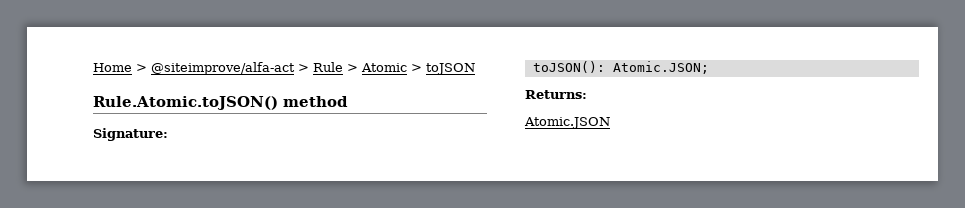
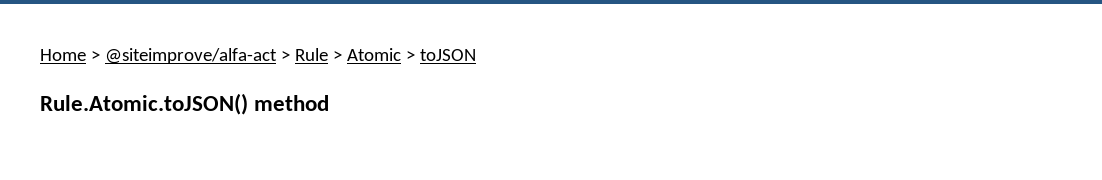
- Signature:
- toJSON(): Atomic.JSON;
- Returns:
- Atomic.JSON

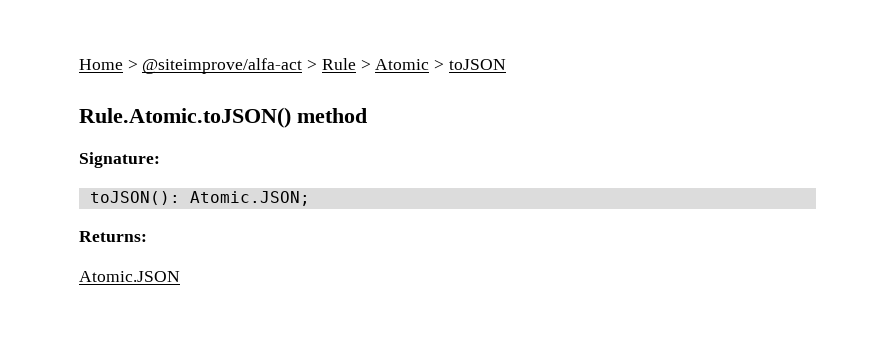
+ Signature:
+ toJSON(): Atomic.JSON;
+ Returns:
+ Atomic.JSON

